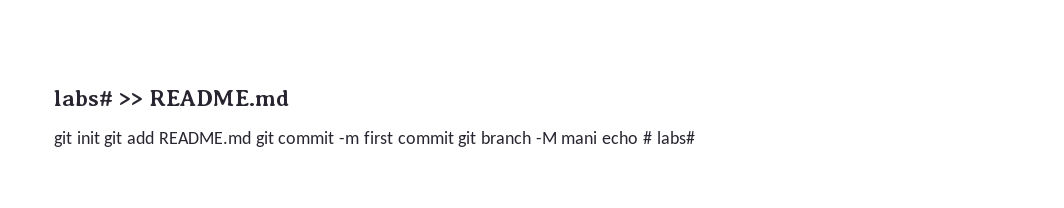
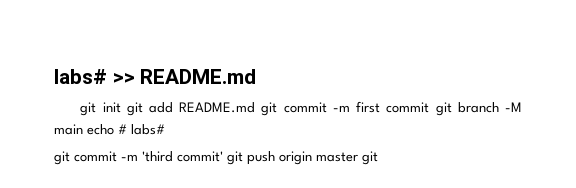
- git init git add README.md git commit -m first commit git branch -M mani echo # labs#
+ git init git add README.md git commit -m first commit git branch -M main echo # labs#
+ git commit -m 'third commit' git push origin master git

